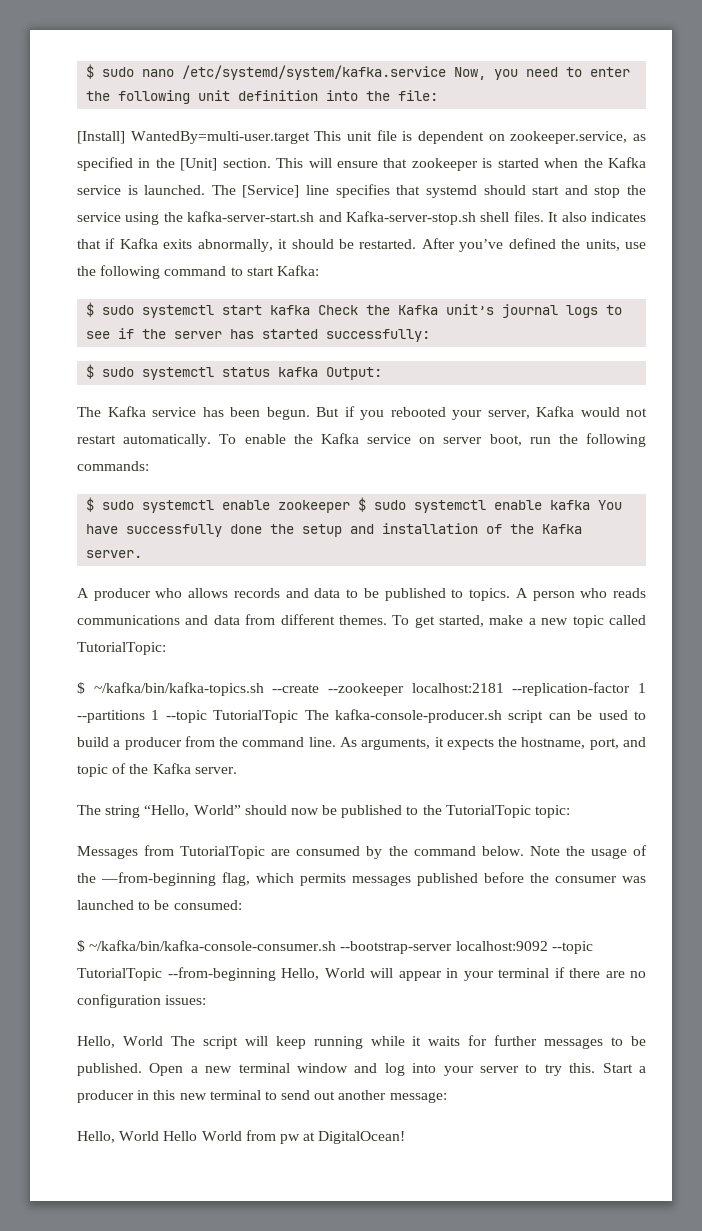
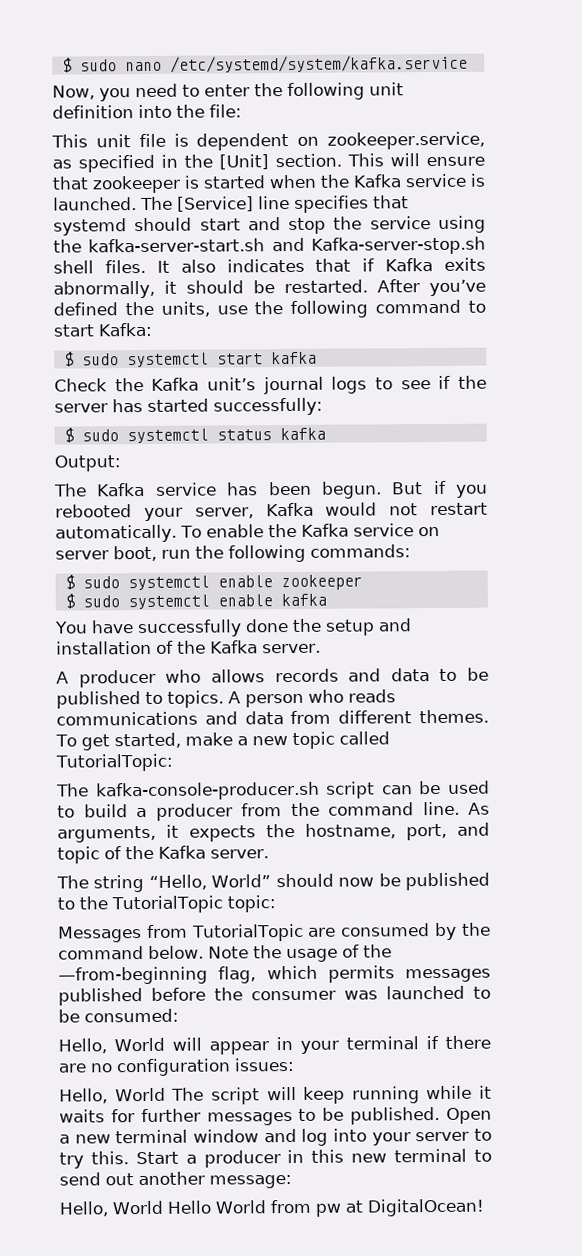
- $ sudo nano /etc/systemd/system/kafka.service Now, you need to enter the following unit definition into the file:
+ $ sudo nano /etc/systemd/system/kafka.service
+ Now, you need to enter the following unit definition into the file:
- [Install] WantedBy=multi-user.target This unit file is dependent on zookeeper.service, as specified in the [Unit] section.
+ This unit file is dependent on zookeeper.service, as specified in the [Unit] section.
- $ sudo systemctl start kafka Check the Kafka unit’s journal logs to see if the server has started successfully:
+ $ sudo systemctl start kafka
+ Check the Kafka unit’s journal logs to see if the server has started successfully:
- $ sudo systemctl status kafka Output:
+ $ sudo systemctl status kafka
+ Output:
- $ sudo systemctl enable zookeeper $ sudo systemctl enable kafka You have successfully done the setup and installation of the Kafka server.
+ $ sudo systemctl enable zookeeper
+ $ sudo systemctl enable kafka
+ You have successfully done the setup and installation of the Kafka server.
- $ ~/kafka/bin/kafka-topics.sh --create --zookeeper localhost:2181 --replication-factor 1 --partitions 1 --topic TutorialTopic The kafka-console-producer.sh script can be used to build a producer from the command line.
+ The kafka-console-producer.sh script can be used to build a producer from the command line.
- $ ~/kafka/bin/kafka-console-consumer.sh --bootstrap-server localhost:9092 --topic TutorialTopic --from-beginning Hello, World will appear in your terminal if there are no configuration issues:
+ Hello, World will appear in your terminal if there are no configuration issues:

